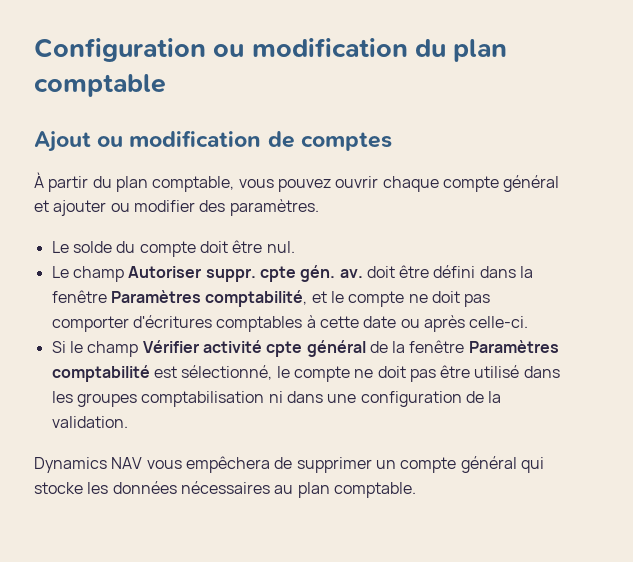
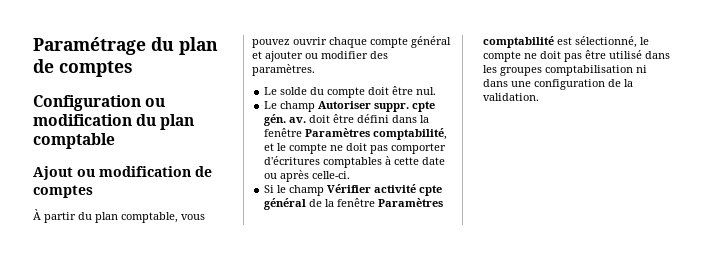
+ Paramétrage du plan de comptes
- Dynamics NAV vous empêchera de supprimer un compte général qui stocke les données nécessaires au plan comptable.

